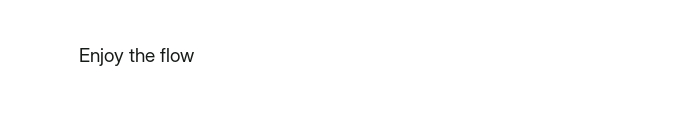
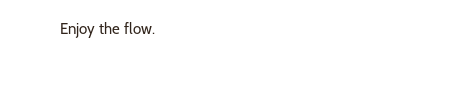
- Enjoy the flow
+ Enjoy the flow.

